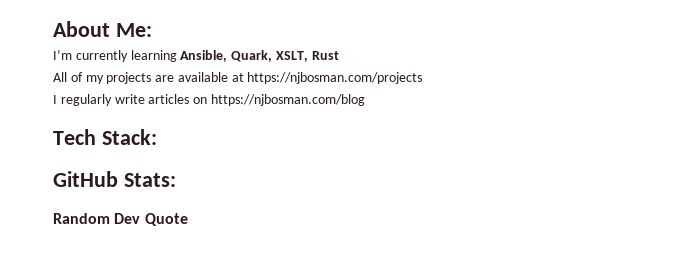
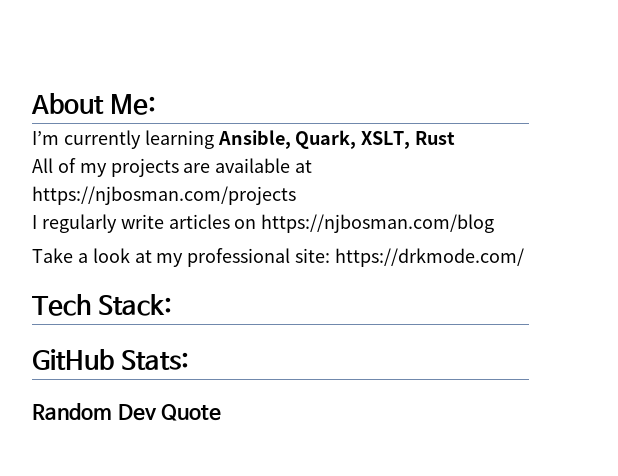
+ Take a look at my professional site: https://drkmode.com/

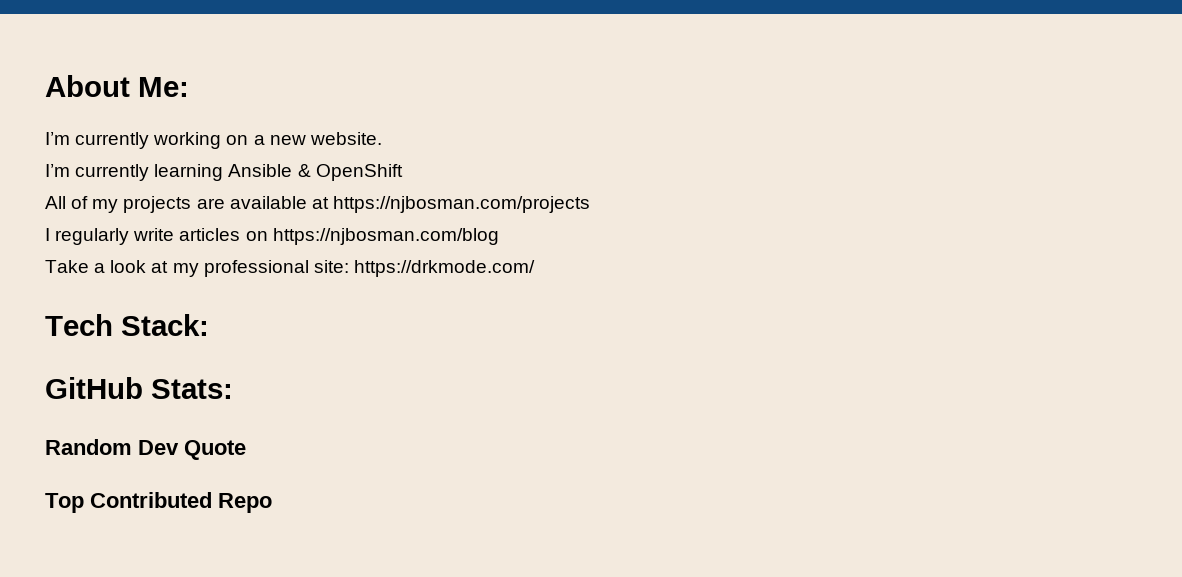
+ I’m currently working on a new website.
- I’m currently learning Ansible, Quark, XSLT, Rust
+ I’m currently learning Ansible & OpenShift
+ Top Contributed Repo

